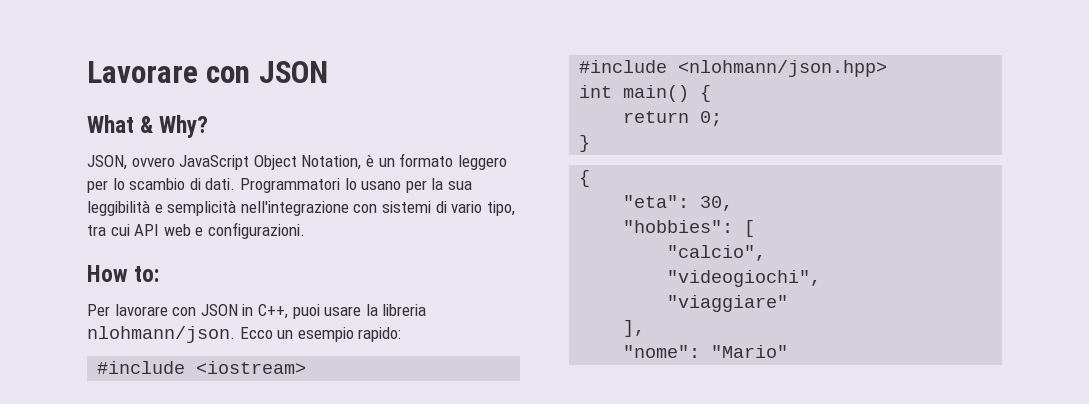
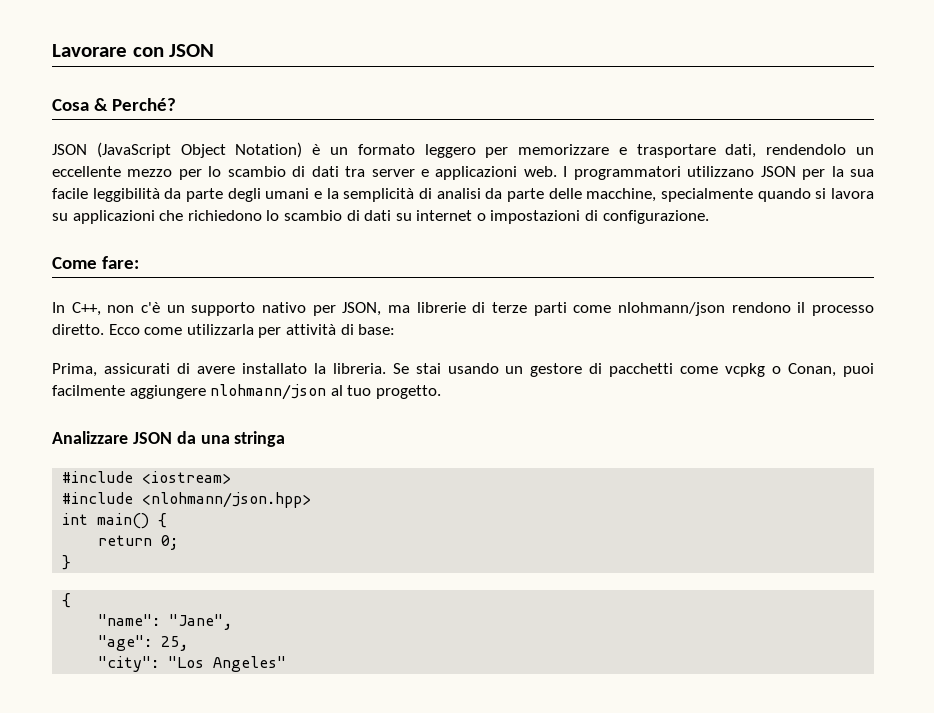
- What & Why?
- JSON, ovvero JavaScript Object Notation, è un formato leggero per lo scambio di dati. Programmatori lo usano per la sua leggibilità e semplicità nell'integrazione con sistemi di vario tipo, tra cui API web e configurazioni.
- How to:
- Per lavorare con JSON in C++, puoi usare la libreria nlohmann/json. Ecco un esempio rapido:
+ Cosa & Perché?
+ JSON (JavaScript Object Notation) è un formato leggero per memorizzare e trasportare dati, rendendolo un eccellente mezzo per lo scambio di dati tra server e applicazioni web. I programmatori utilizzano JSON per la sua facile leggibilità da parte degli umani e la semplicità di analisi da parte delle macchine, specialmente quando si lavora su applicazioni che richiedono lo scambio di dati su internet o impostazioni di configurazione.
+ Come fare:
+ In C++, non c'è un supporto nativo per JSON, ma librerie di terze parti come nlohmann/json rendono il processo diretto. Ecco come utilizzarla per attività di base:
+ Prima, assicurati di avere installato la libreria. Se stai usando un gestore di pacchetti come vcpkg o Conan, puoi facilmente aggiungere nlohmann/json al tuo progetto.
+ Analizzare JSON da una stringa
- "eta": 30,
- "hobbies": [
- "calcio",
- "videogiochi",
- "viaggiare"
- ],
- "nome": "Mario"
+ "name": "Jane",
+ "age": 25,
+ "city": "Los Angeles"

